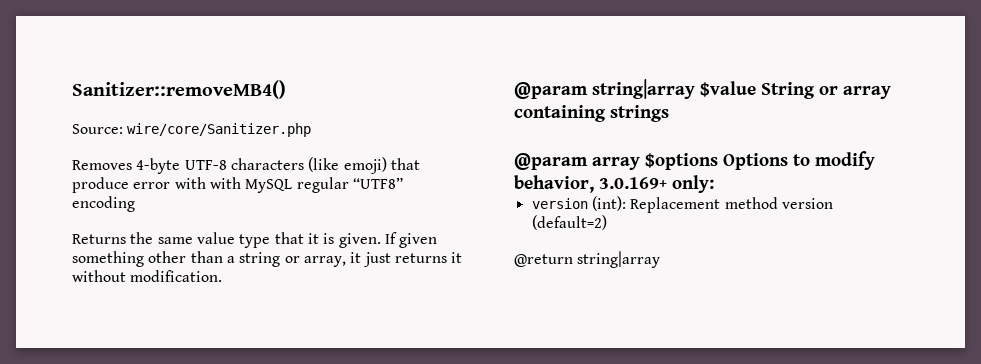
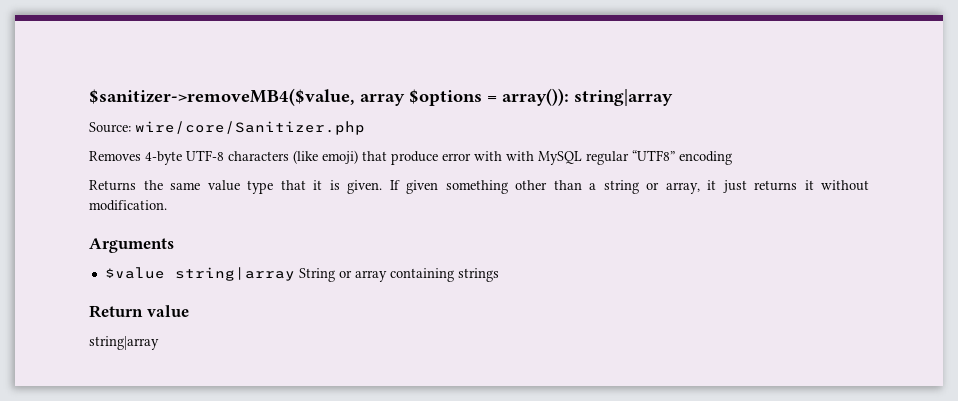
- Sanitizer::removeMB4()
+ $sanitizer->removeMB4($value, array $options = array()): string|array
- @param string|array $value String or array containing strings
+ Arguments
+ $value string|array String or array containing strings
- @param array $options Options to modify behavior, 3.0.169+ only:
- version (int): Replacement method version (default=2)
- @return string|array
+ Return value
+ string|array

